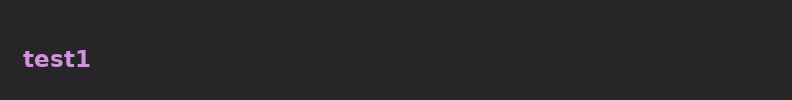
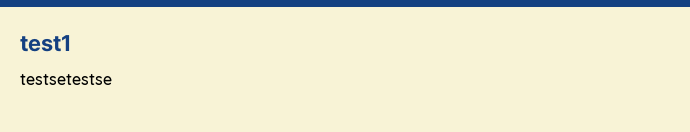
+ testsetestse

